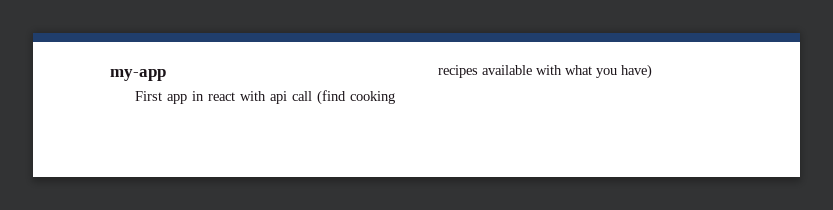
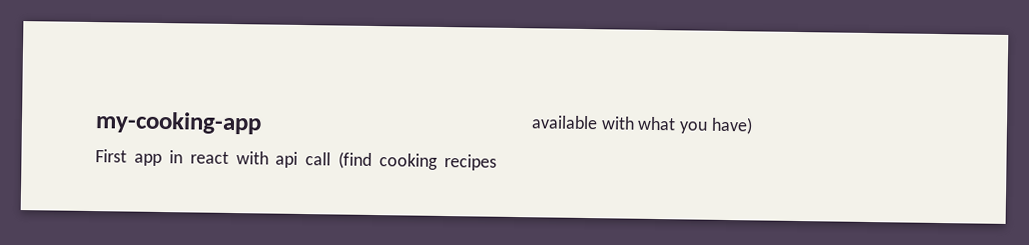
- my-app
+ my-cooking-app

